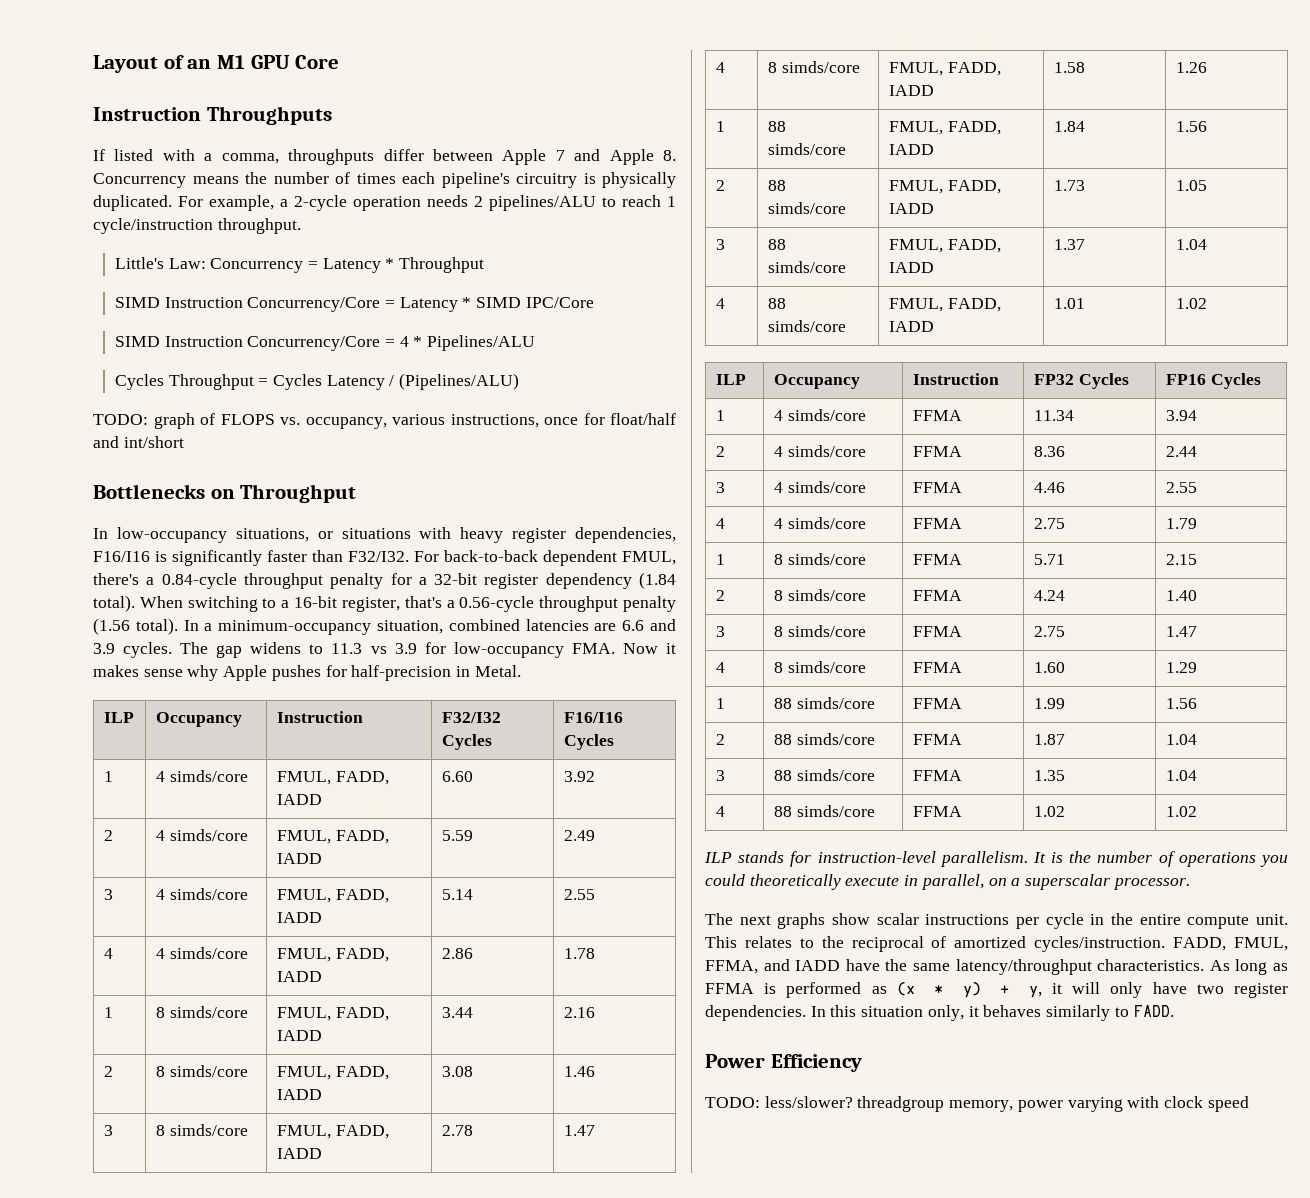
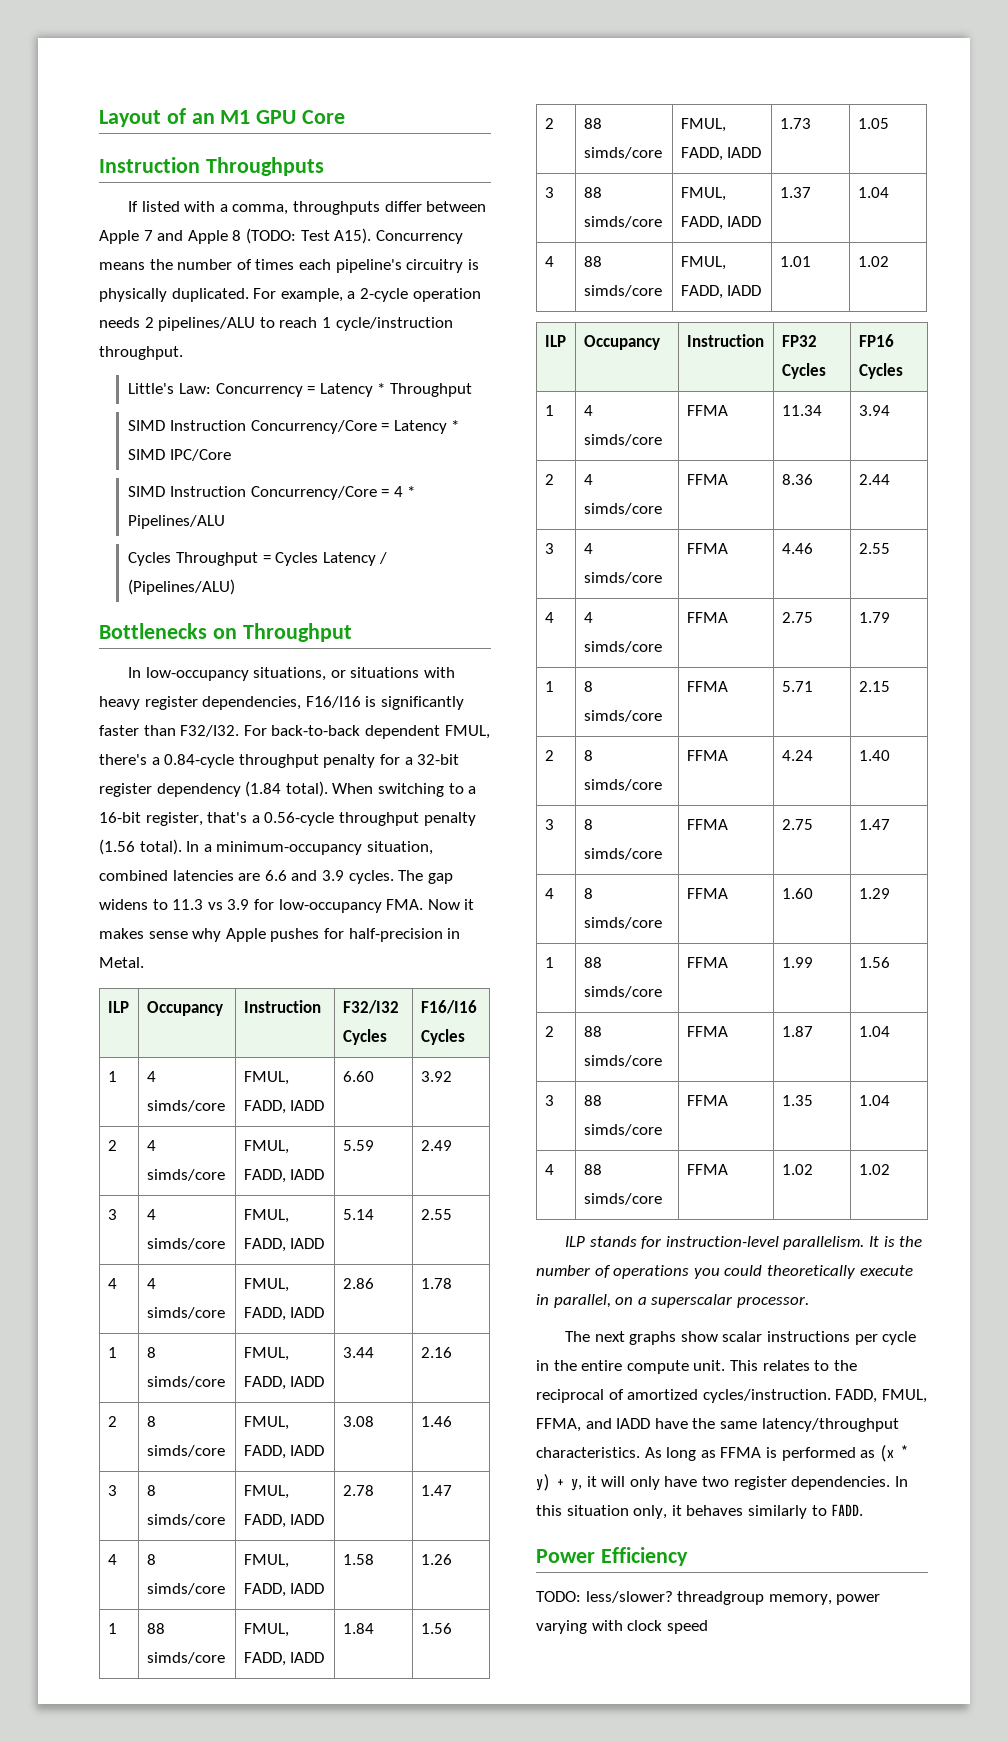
- If listed with a comma, throughputs differ between Apple 7 and Apple 8. Concurrency means the number of times each pipeline's circuitry is physically duplicated.
+ If listed with a comma, throughputs differ between Apple 7 and Apple 8 (TODO: Test A15). Concurrency means the number of times each pipeline's circuitry is physically duplicated.
- TODO: graph of FLOPS vs. occupancy, various instructions, once for float/half and int/short

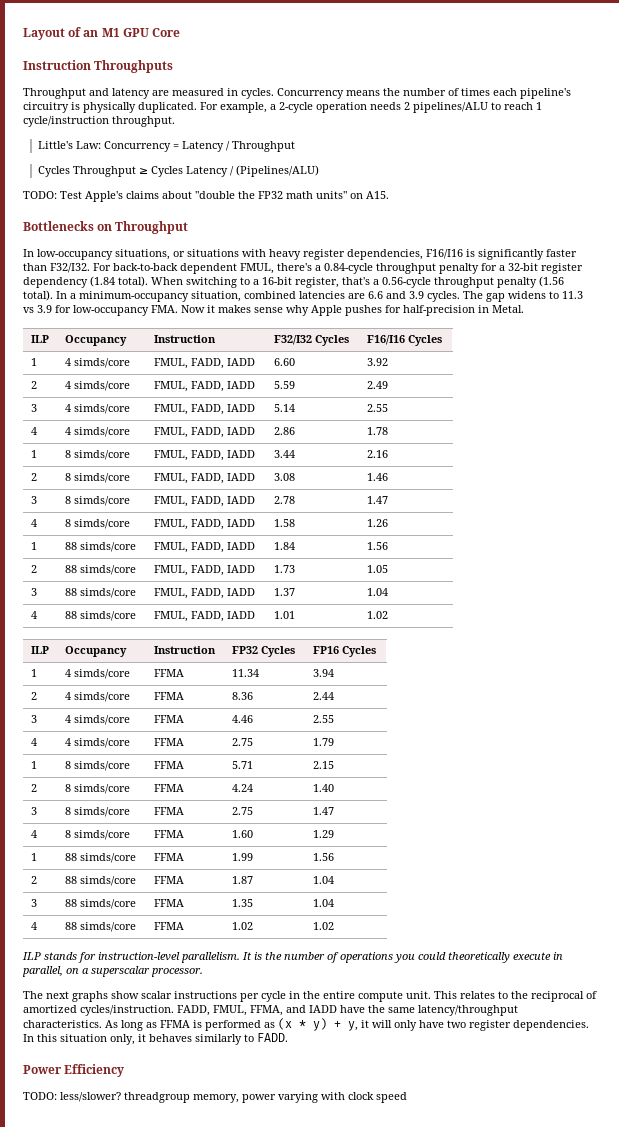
- If listed with a comma, throughputs differ between Apple 7 and Apple 8 (TODO: Test A15).
+ Throughput and latency are measured in cycles.
- Little's Law: Concurrency = Latency * Throughput
- SIMD Instruction Concurrency/Core = Latency * SIMD IPC/Core
- SIMD Instruction Concurrency/Core = 4 * Pipelines/ALU
+ Little's Law: Concurrency = Latency / Throughput
- Cycles Throughput = Cycles Latency / (Pipelines/ALU)
+ Cycles Throughput ≥ Cycles Latency / (Pipelines/ALU)
+ TODO: Test Apple's claims about "double the FP32 math units" on A15.

